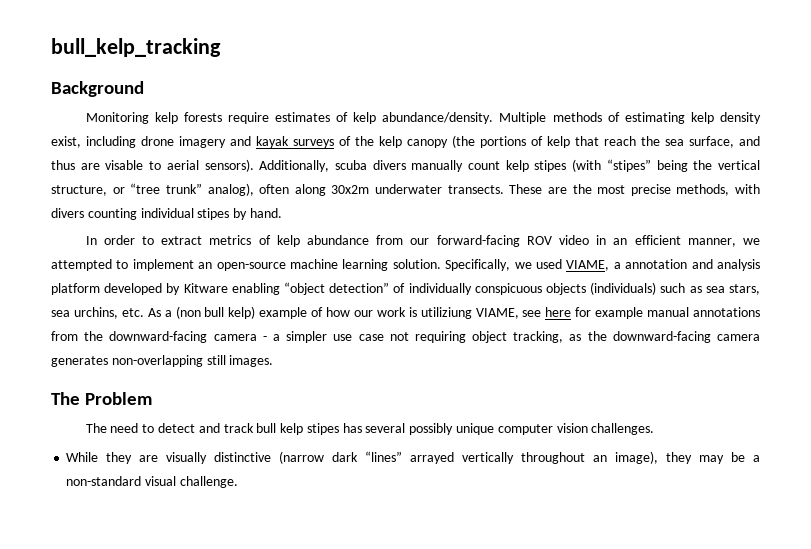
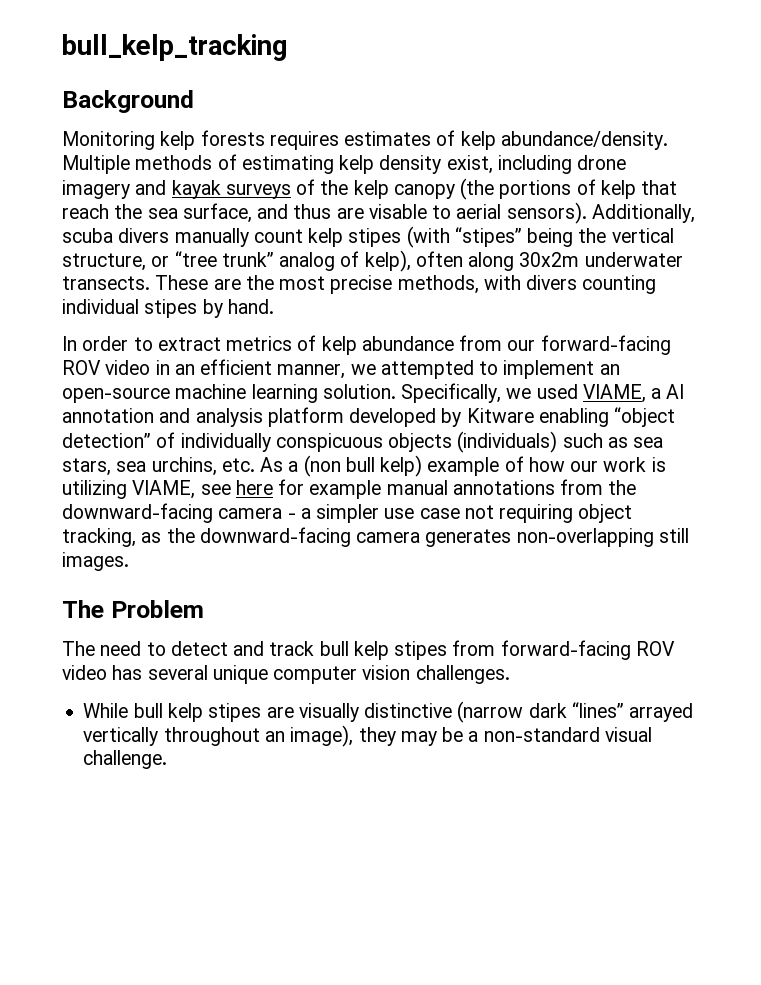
- Monitoring kelp forests require estimates of kelp abundance/density.
+ Monitoring kelp forests requires estimates of kelp abundance/density.
- Additionally, scuba divers manually count kelp stipes (with “stipes” being the vertical structure, or “tree trunk” analog), often along 30x2m underwater transects.
+ Additionally, scuba divers manually count kelp stipes (with “stipes” being the vertical structure, or “tree trunk” analog of kelp), often along 30x2m underwater transects.
- Specifically, we used VIAME, a annotation and analysis platform developed by Kitware enabling “object detection” of individually conspicuous objects (individuals) such as sea stars, sea urchins, etc. As a (non bull kelp) example of how our work is utiliziung VIAME, see here for example manual annotations from the downward-facing camera - a simpler use case not requiring object tracking, as the downward-facing camera generates non-overlapping still images.
+ Specifically, we used VIAME, a AI annotation and analysis platform developed by Kitware enabling “object detection” of individually conspicuous objects (individuals) such as sea stars, sea urchins, etc. As a (non bull kelp) example of how our work is utilizing VIAME, see here for example manual annotations from the downward-facing camera - a simpler use case not requiring object tracking, as the downward-facing camera generates non-overlapping still images.
- The need to detect and track bull kelp stipes has several possibly unique computer vision challenges.
+ The need to detect and track bull kelp stipes from forward-facing ROV video has several unique computer vision challenges.
- While they are visually distinctive (narrow dark “lines” arrayed vertically throughout an image), they may be a non-standard visual challenge.
+ While bull kelp stipes are visually distinctive (narrow dark “lines” arrayed vertically throughout an image), they may be a non-standard visual challenge.

